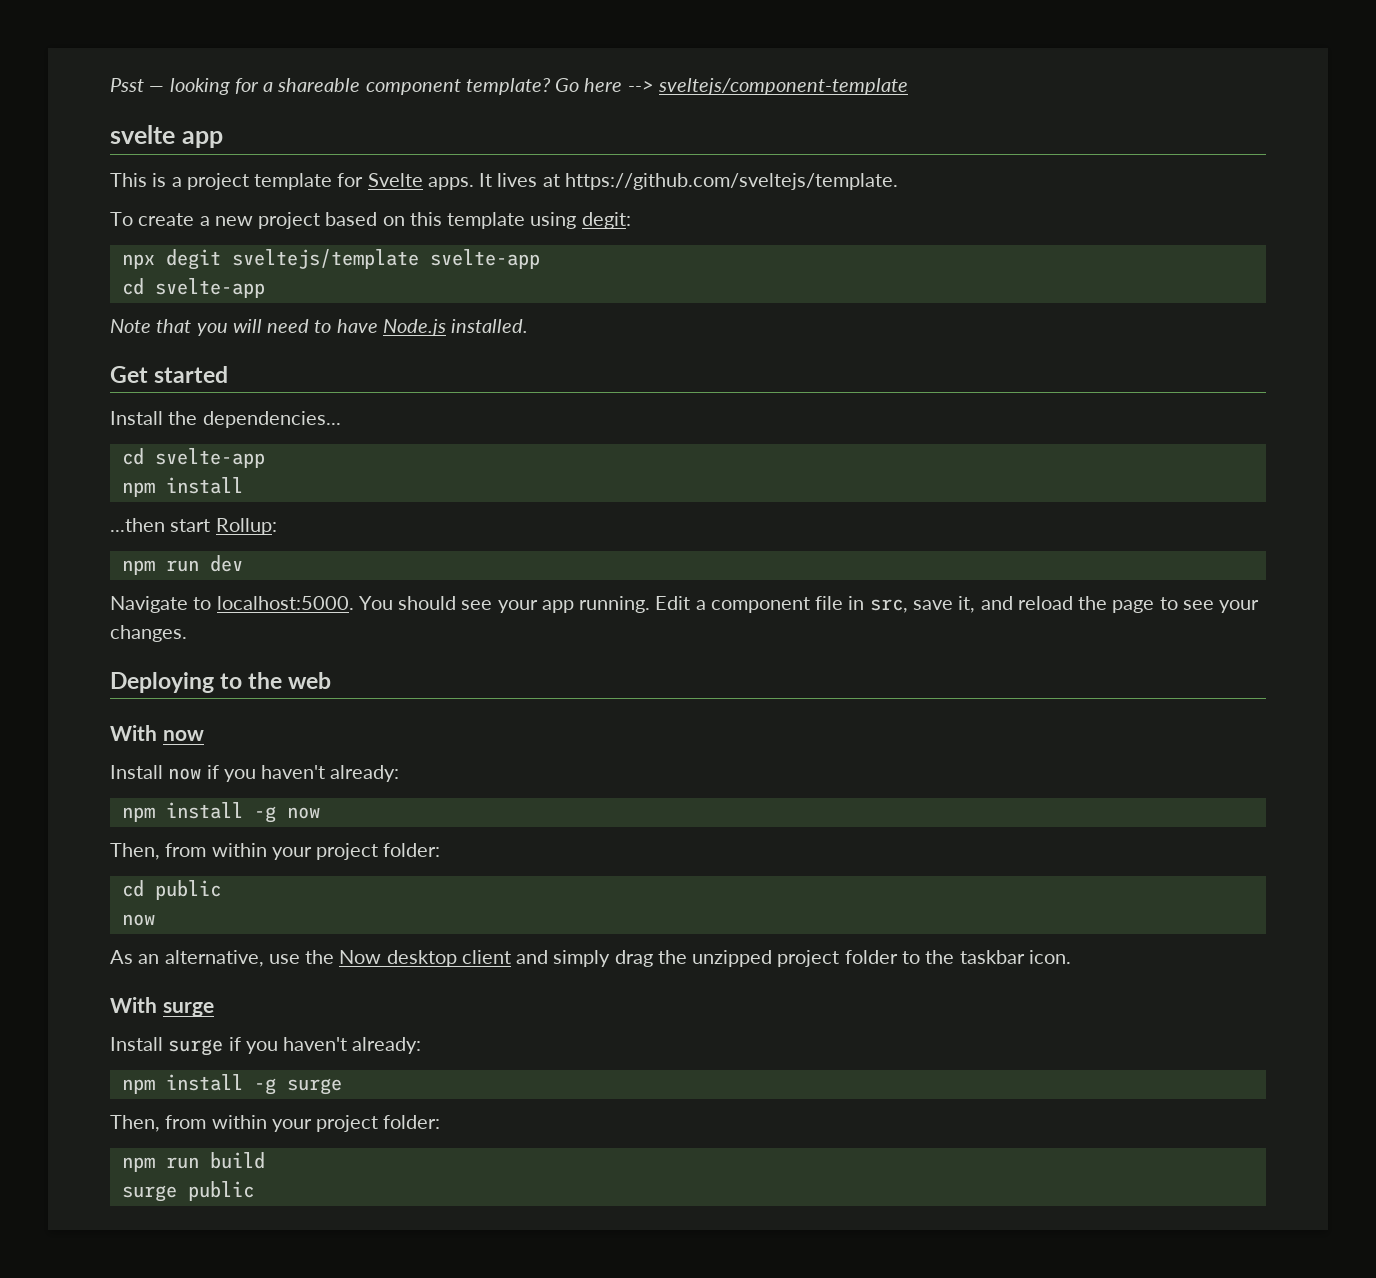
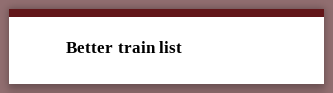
- Psst — looking for a shareable component template? Go here --> sveltejs/component-template
- svelte app
- This is a project template for Svelte apps. It lives at https://github.com/sveltejs/template.
- To create a new project based on this template using degit:
- npx degit sveltejs/template svelte-app
- cd svelte-app
- Note that you will need to have Node.js installed.
- Get started
- Install the dependencies...
- cd svelte-app
- npm install
- ...then start Rollup:
- npm run dev
- Navigate to localhost:5000. You should see your app running. Edit a component file in src, save it, and reload the page to see your changes.
- Deploying to the web
- With now
- Install now if you haven't already:
- npm install -g now
- Then, from within your project folder:
- cd public
- now
- As an alternative, use the Now desktop client and simply drag the unzipped project folder to the taskbar icon.
- With surge
- Install surge if you haven't already:
- npm install -g surge
- Then, from within your project folder:
- npm run build
- surge public
+ Better train list

